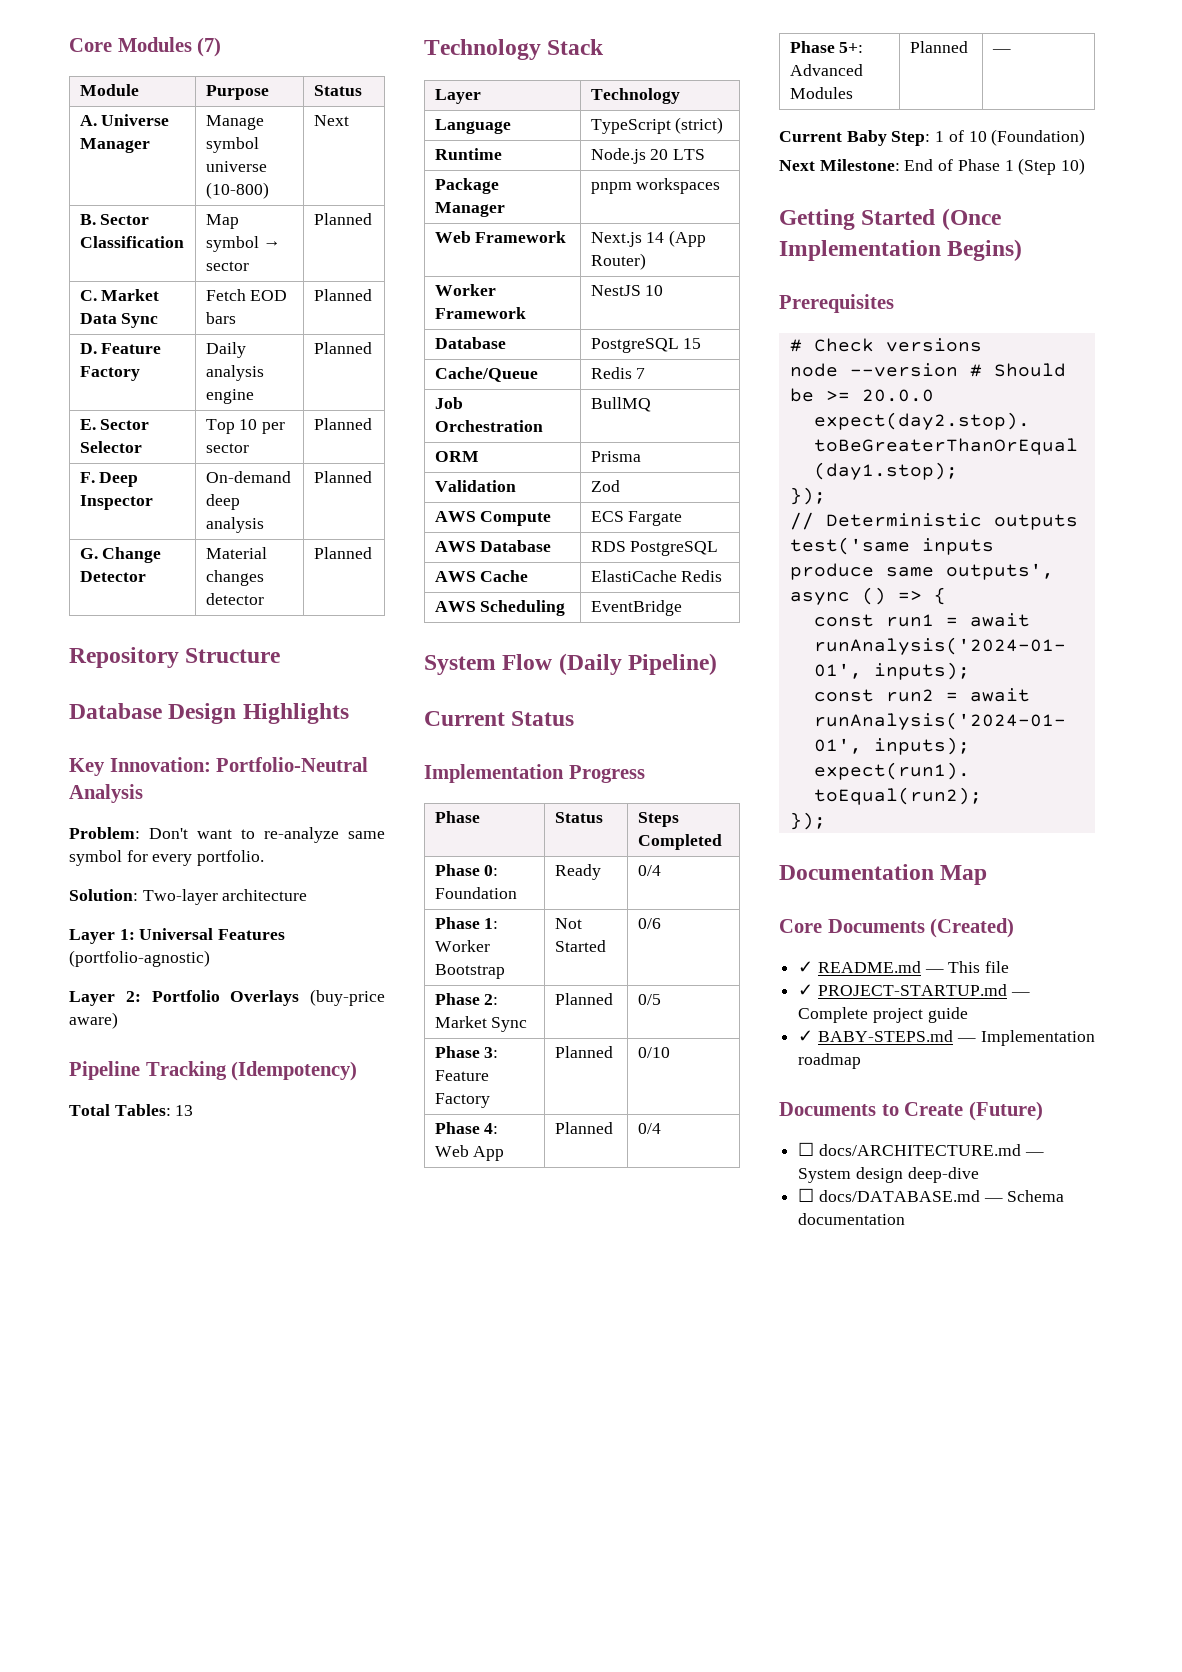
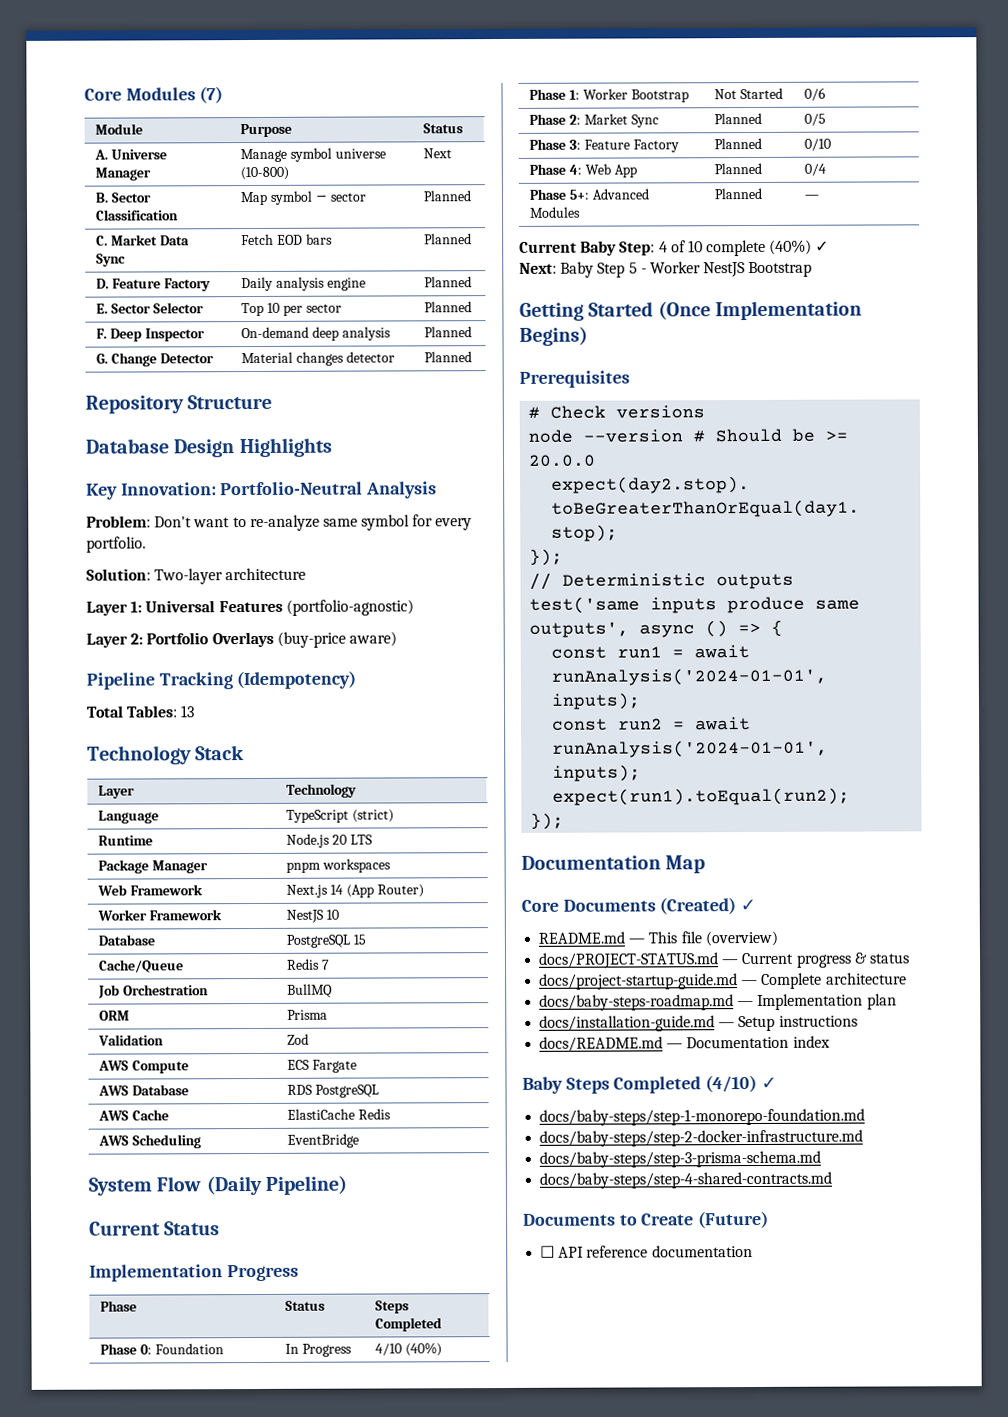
- Phase 0: Foundation | Ready | 0/4
+ Phase 0: Foundation | In Progress | 4/10 (40%)
- Current Baby Step: 1 of 10 (Foundation)
- Next Milestone: End of Phase 1 (Step 10)
+ Current Baby Step: 4 of 10 complete (40%) ✓
+ Next: Baby Step 5 - Worker NestJS Bootstrap
- Core Documents (Created)
- ✓ README.md — This file
- ✓ PROJECT-STARTUP.md — Complete project guide
- ✓ BABY-STEPS.md — Implementation roadmap
+ Core Documents (Created) ✓
+ README.md — This file (overview)
+ docs/PROJECT-STATUS.md — Current progress & status
+ docs/project-startup-guide.md — Complete architecture
+ docs/baby-steps-roadmap.md — Implementation plan
+ docs/installation-guide.md — Setup instructions
+ docs/README.md — Documentation index
+ Baby Steps Completed (4/10) ✓
+ docs/baby-steps/step-1-monorepo-foundation.md
+ docs/baby-steps/step-2-docker-infrastructure.md
+ docs/baby-steps/step-3-prisma-schema.md
+ docs/baby-steps/step-4-shared-contracts.md
- ☐ docs/ARCHITECTURE.md — System design deep-dive
- ☐ docs/DATABASE.md — Schema documentation
+ ☐ API reference documentation

